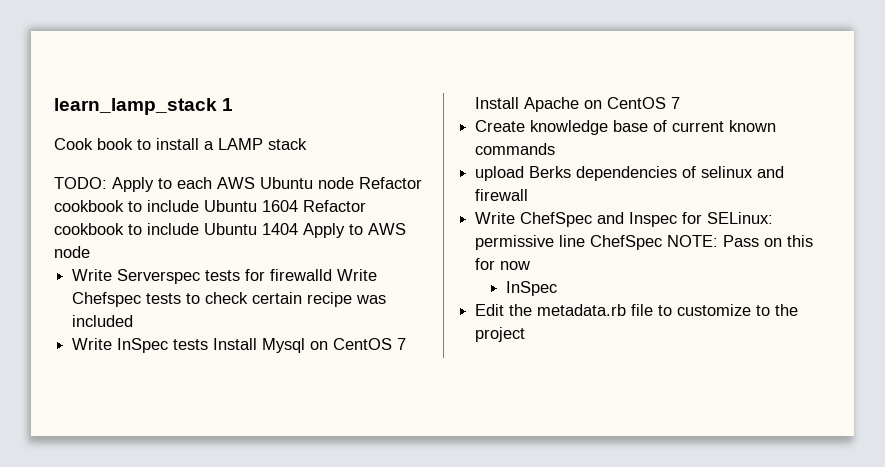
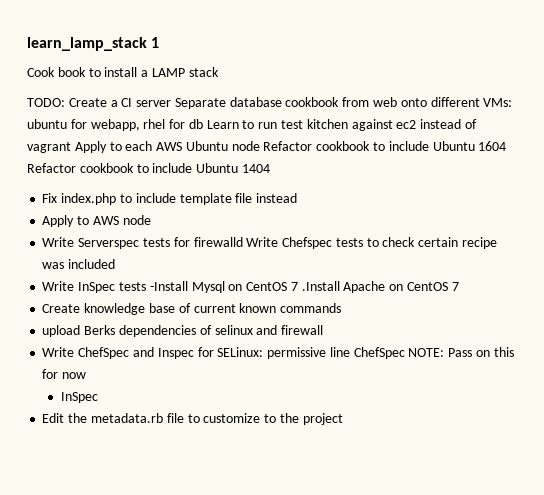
- TODO: Apply to each AWS Ubuntu node Refactor cookbook to include Ubuntu 1604 Refactor cookbook to include Ubuntu 1404 Apply to AWS node
+ TODO: Create a CI server Separate database cookbook from web onto different VMs: ubuntu for webapp, rhel for db Learn to run test kitchen against ec2 instead of vagrant Apply to each AWS Ubuntu node Refactor cookbook to include Ubuntu 1604 Refactor cookbook to include Ubuntu 1404
+ Fix index.php to include template file instead
+ Apply to AWS node
- Write InSpec tests Install Mysql on CentOS 7 Install Apache on CentOS 7
+ Write InSpec tests -Install Mysql on CentOS 7 .Install Apache on CentOS 7

